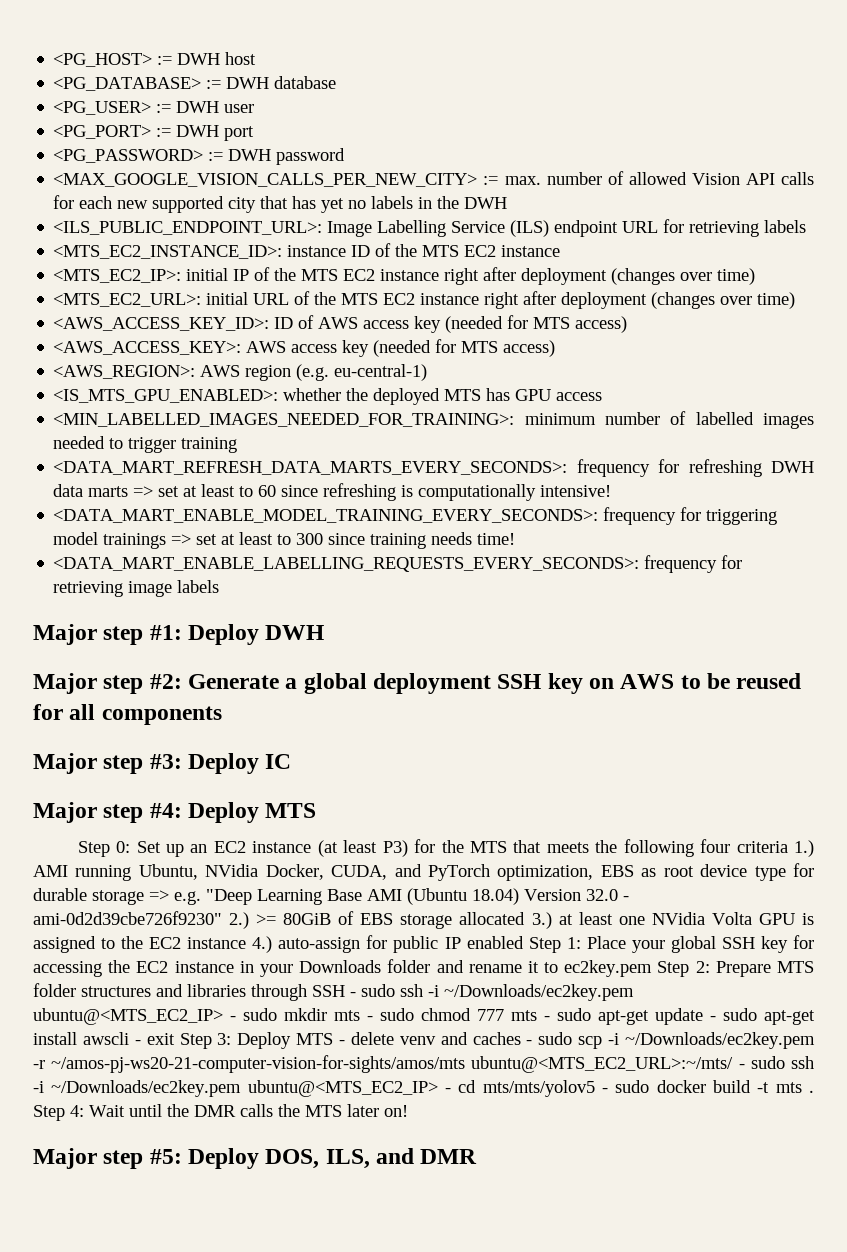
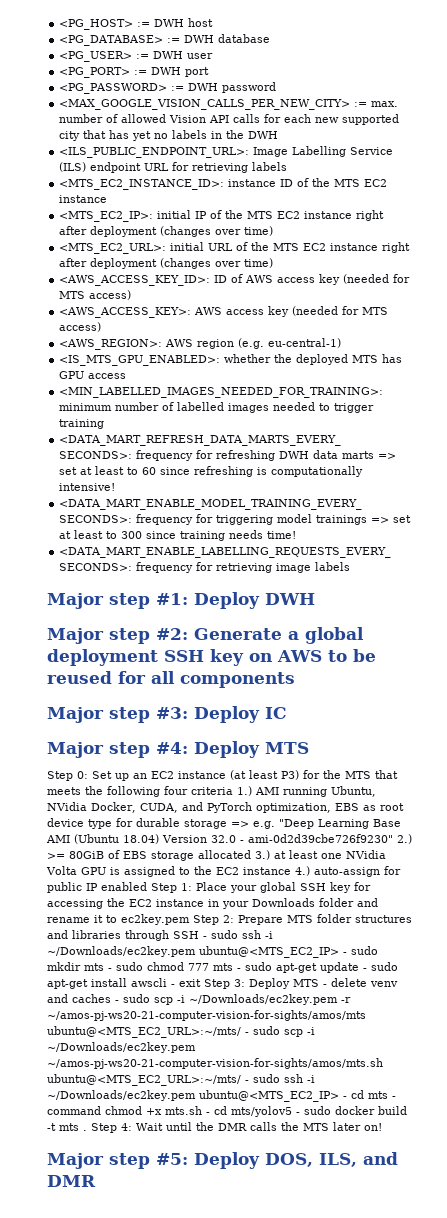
- Deploy MTS - delete venv and caches - sudo scp -i ~/Downloads/ec2key.pem -r ~/amos-pj-ws20-21-computer-vision-for-sights/amos/mts ubuntu@<MTS_EC2_URL>:~/mts/ - sudo ssh -i ~/Downloads/ec2key.pem ubuntu@<MTS_EC2_IP> - cd mts/mts/yolov5 - sudo docker build -t mts .
+ Deploy MTS - delete venv and caches - sudo scp -i ~/Downloads/ec2key.pem -r ~/amos-pj-ws20-21-computer-vision-for-sights/amos/mts ubuntu@<MTS_EC2_URL>:~/mts/ - sudo scp -i ~/Downloads/ec2key.pem ~/amos-pj-ws20-21-computer-vision-for-sights/amos/mts.sh ubuntu@<MTS_EC2_URL>:~/mts/ - sudo ssh -i ~/Downloads/ec2key.pem ubuntu@<MTS_EC2_IP> - cd mts - command chmod +x mts.sh - cd mts/yolov5 - sudo docker build -t mts .

